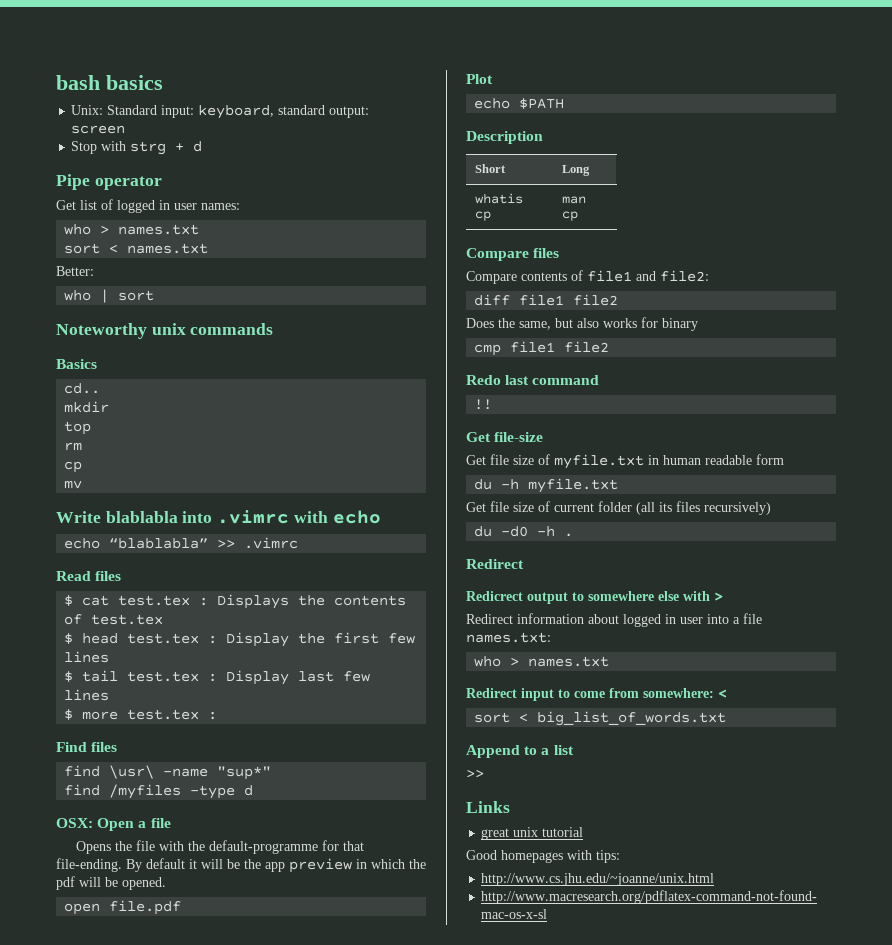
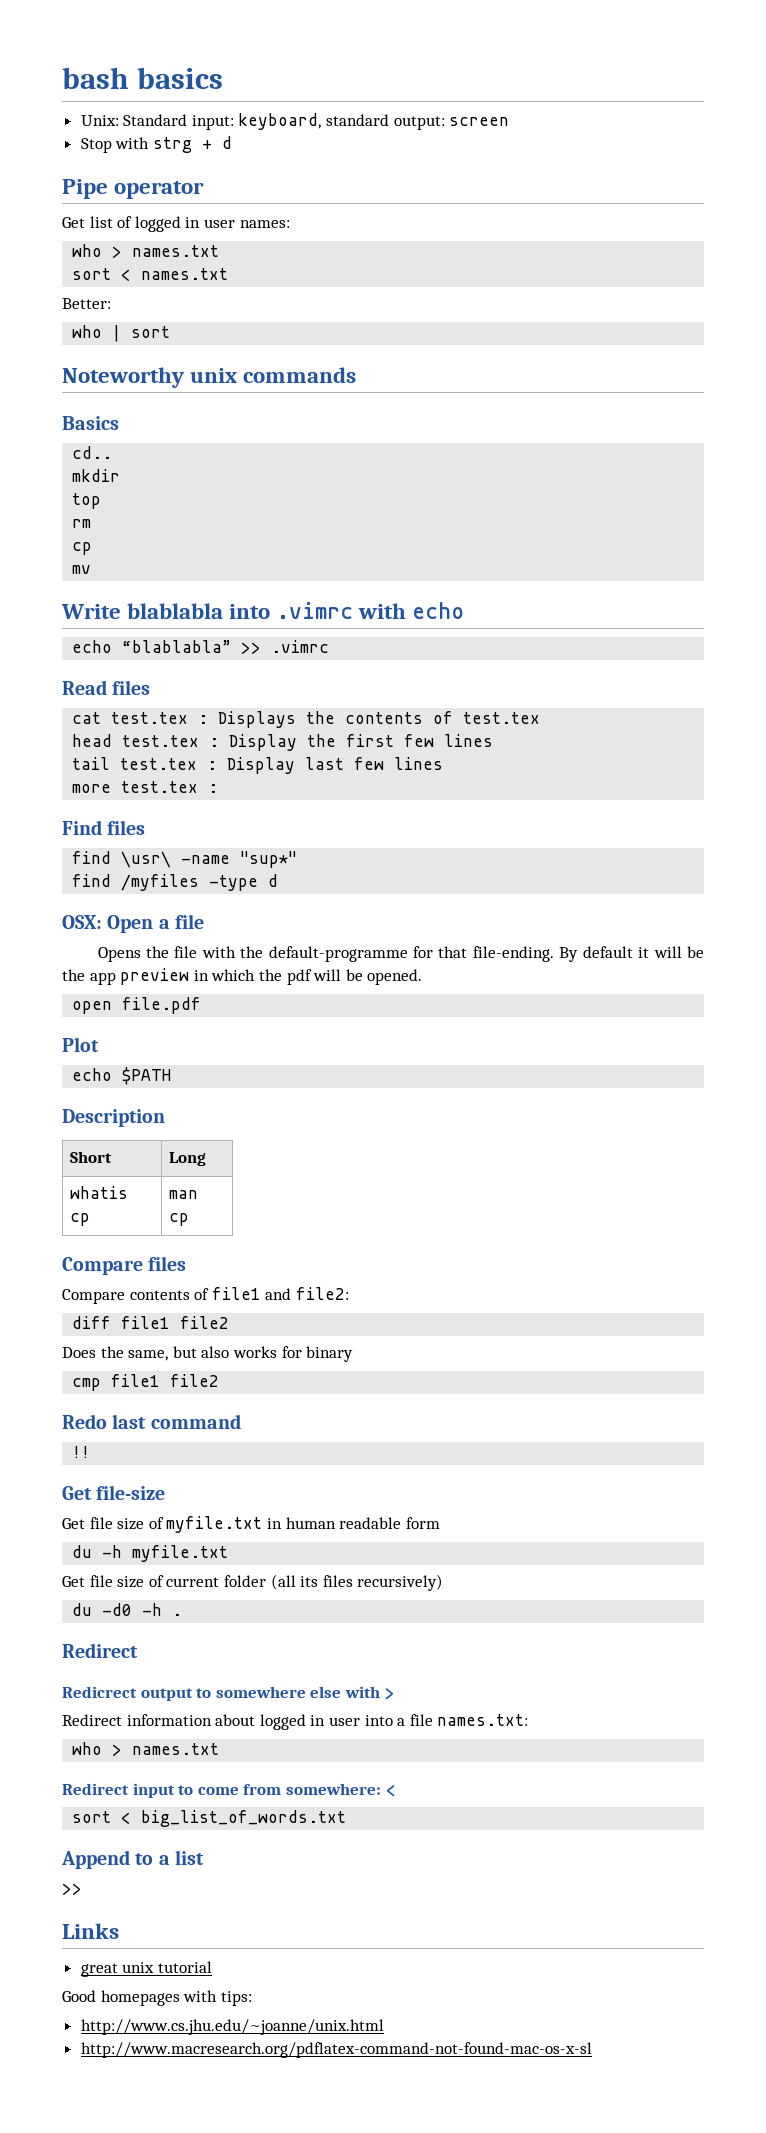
- $ cat test.tex : Displays the contents of test.tex
+ cat test.tex : Displays the contents of test.tex
- $ head test.tex : Display the first few lines
+ head test.tex : Display the first few lines
- $ tail test.tex : Display last few lines
+ tail test.tex : Display last few lines
- $ more test.tex :
+ more test.tex :

